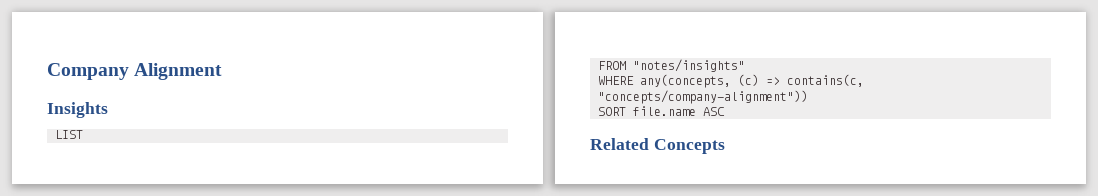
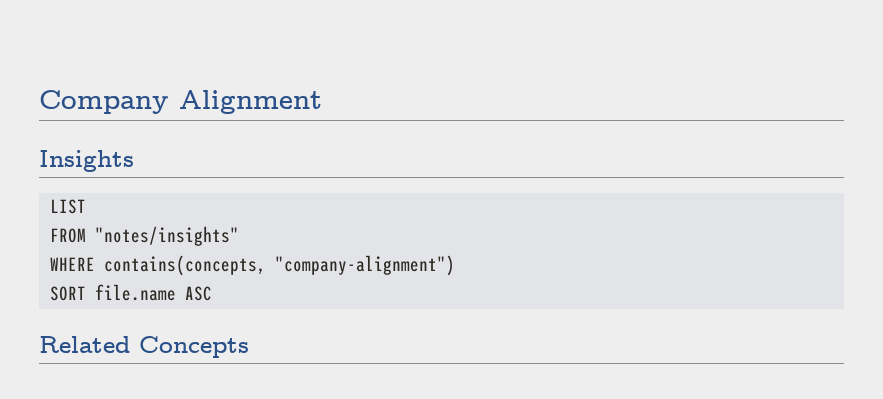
- WHERE any(concepts, (c) => contains(c, "concepts/company-alignment"))
+ WHERE contains(concepts, "company-alignment")

